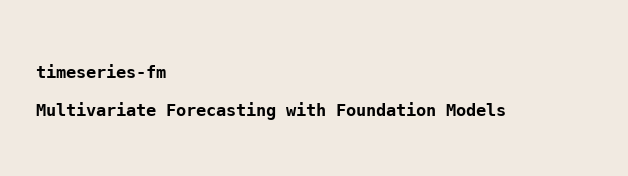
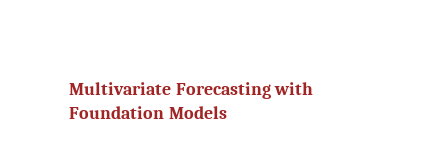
- timeseries-fm

